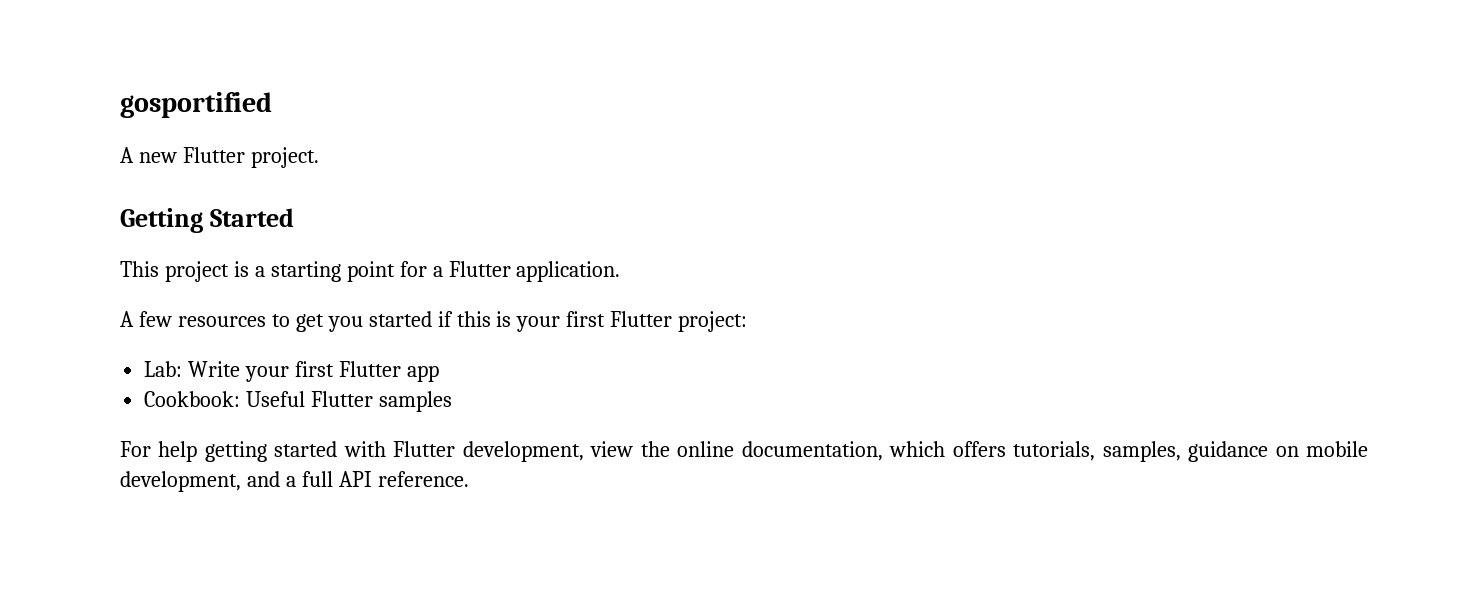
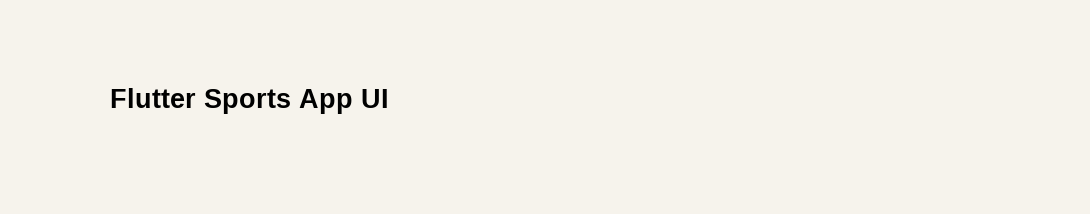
- gosportified
- A new Flutter project.
- Getting Started
- This project is a starting point for a Flutter application.
- A few resources to get you started if this is your first Flutter project:
- Lab: Write your first Flutter app
- Cookbook: Useful Flutter samples
- For help getting started with Flutter development, view the online documentation, which offers tutorials, samples, guidance on mobile development, and a full API reference.
+ Flutter Sports App UI

